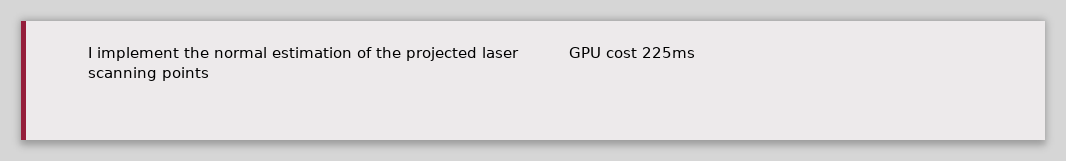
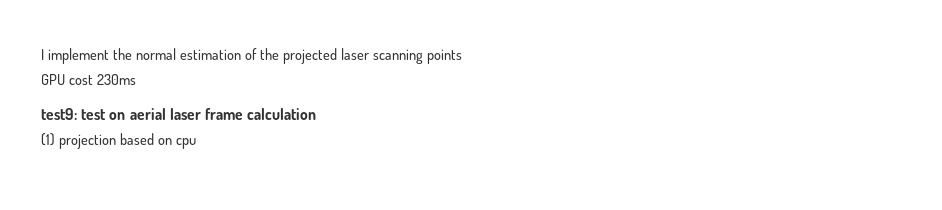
- GPU cost 225ms
+ GPU cost 230ms
+ test9: test on aerial laser frame calculation
+ (1) projection based on cpu

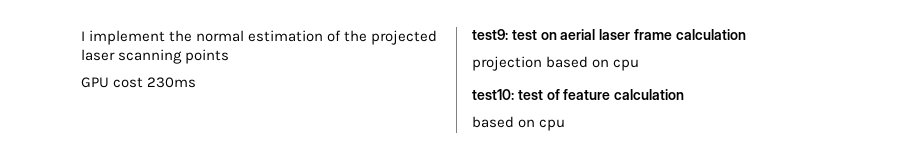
- (1) projection based on cpu
+ projection based on cpu
+ test10: test of feature calculation
+ based on cpu

